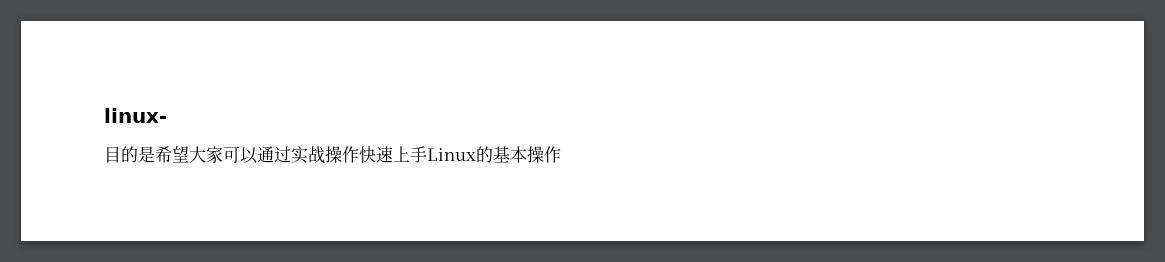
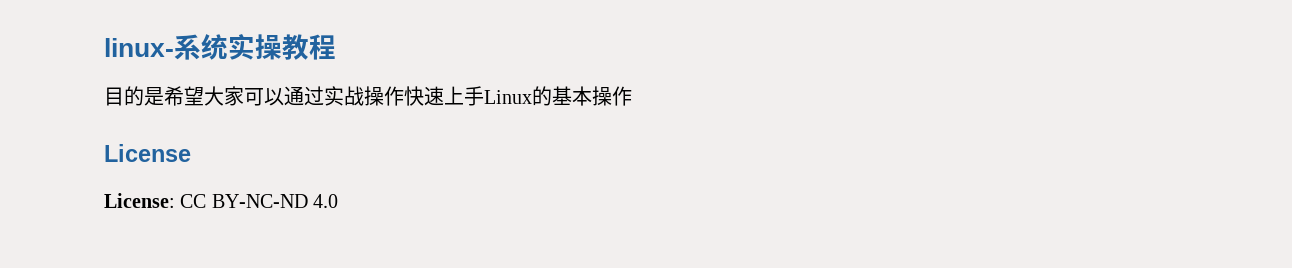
- linux-
+ linux-系统实操教程
+ License
+ License: CC BY-NC-ND 4.0

